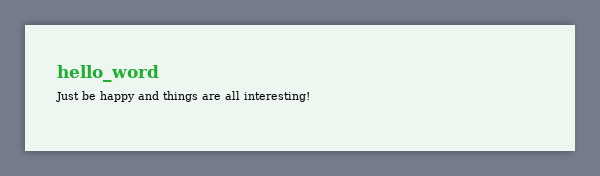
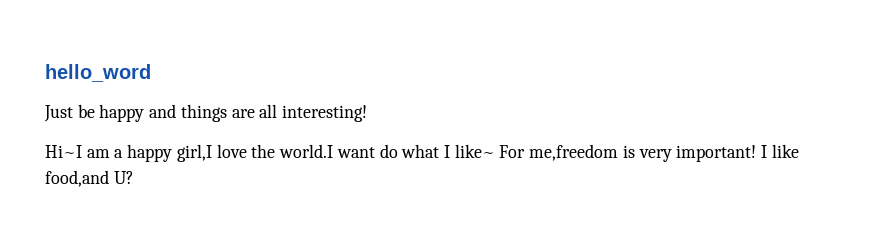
+ Hi~I am a happy girl,I love the world.I want do what I like~ For me,freedom is very important! I like food,and U?

